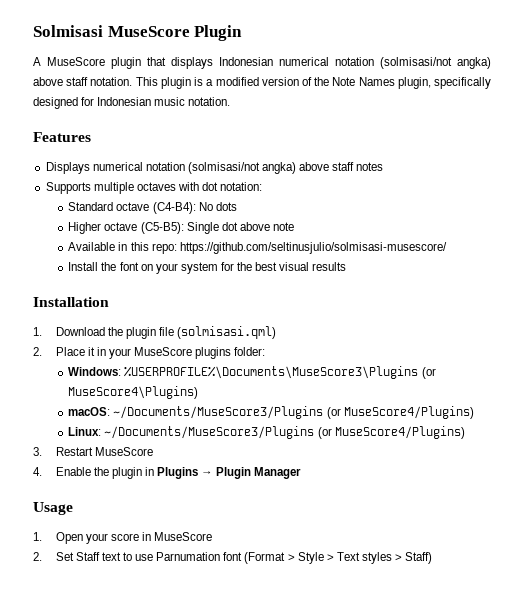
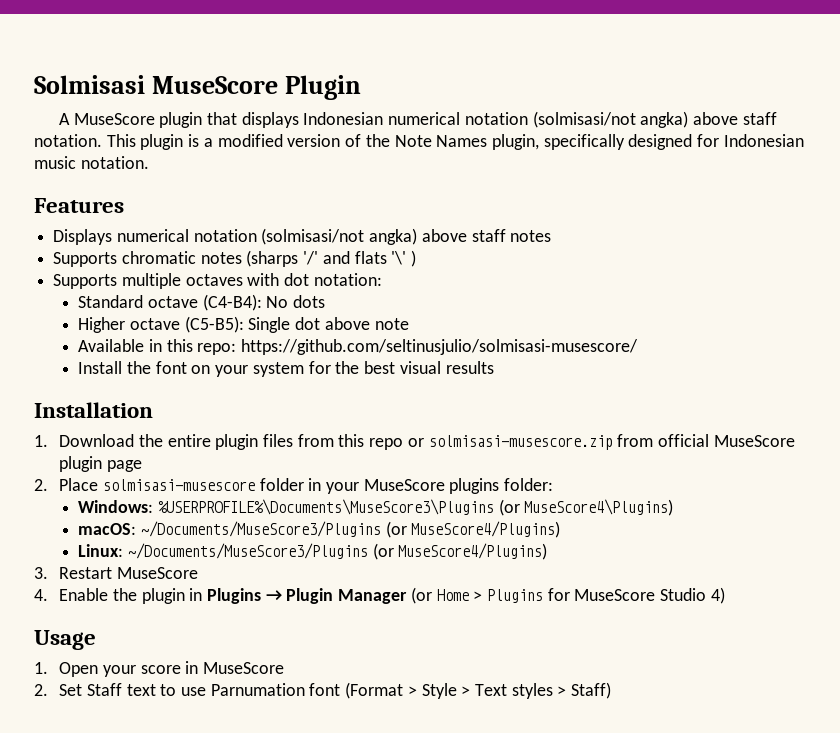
+ Supports chromatic notes (sharps '/' and flats '\' )
- 1. Download the plugin file (solmisasi.qml)
+ 1. Download the entire plugin files from this repo or solmisasi-musescore.zip from official MuseScore plugin page
- 2. Place it in your MuseScore plugins folder:
+ 2. Place solmisasi-musescore folder in your MuseScore plugins folder:
- 4. Enable the plugin in Plugins → Plugin Manager
+ 4. Enable the plugin in Plugins → Plugin Manager (or Home > Plugins for MuseScore Studio 4)

